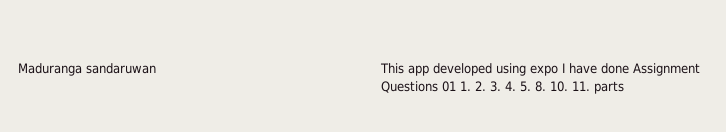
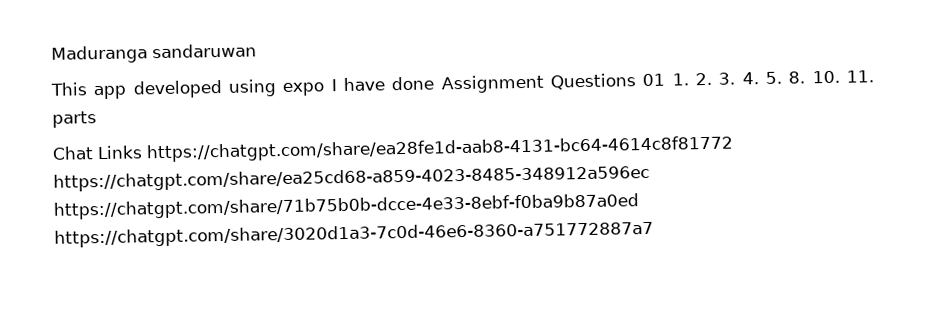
+ Chat Links https://chatgpt.com/share/ea28fe1d-aab8-4131-bc64-4614c8f81772 https://chatgpt.com/share/ea25cd68-a859-4023-8485-348912a596ec https://chatgpt.com/share/71b75b0b-dcce-4e33-8ebf-f0ba9b87a0ed https://chatgpt.com/share/3020d1a3-7c0d-46e6-8360-a751772887a7

